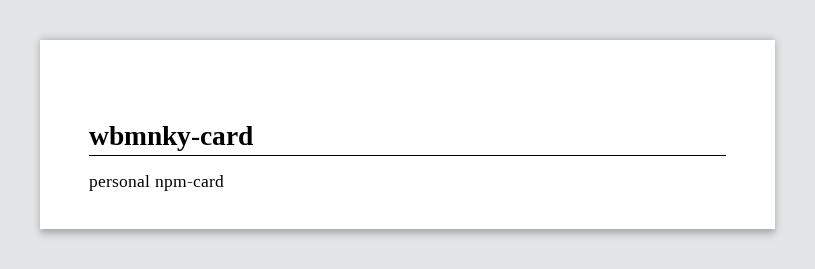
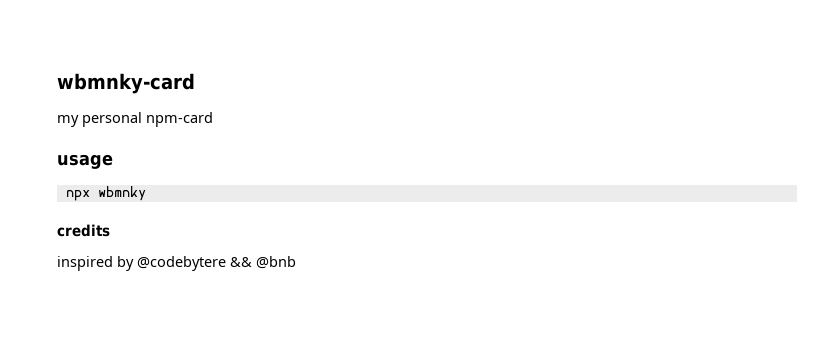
- personal npm-card
+ my personal npm-card
+ usage
+ npx wbmnky
+ credits
+ inspired by @codebytere && @bnb

